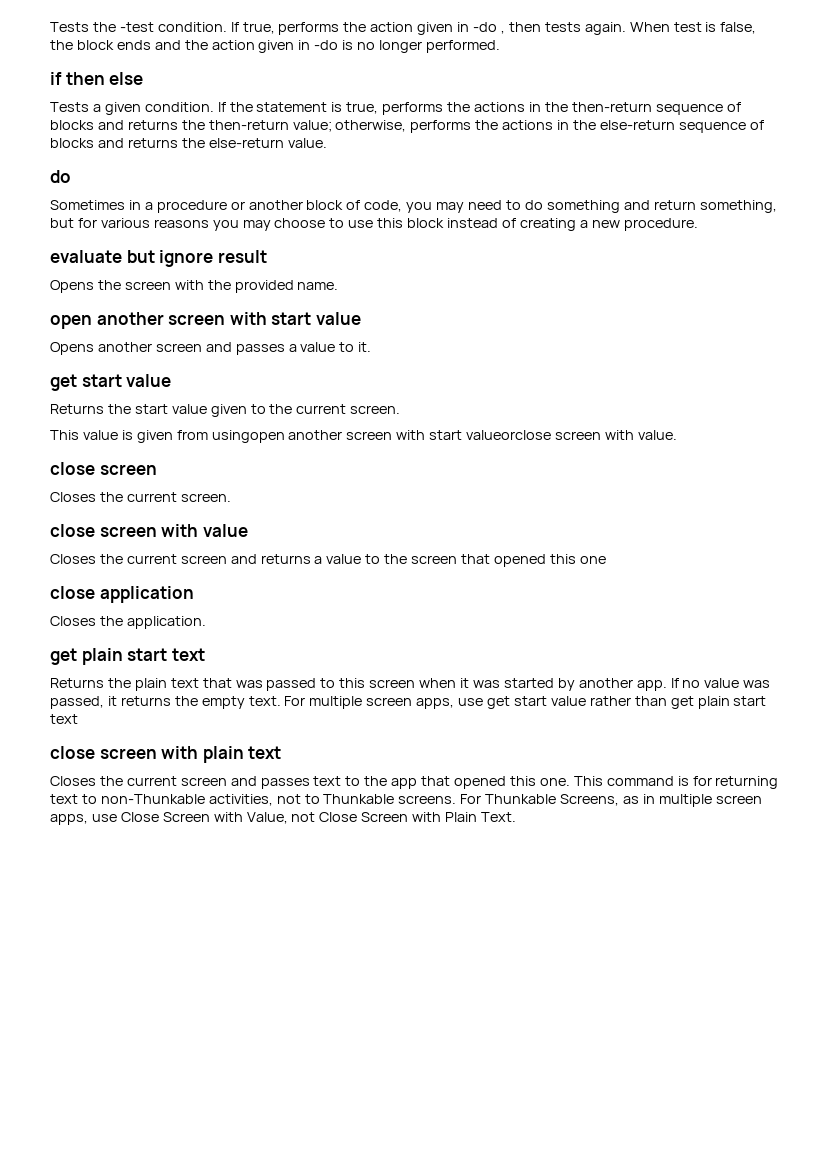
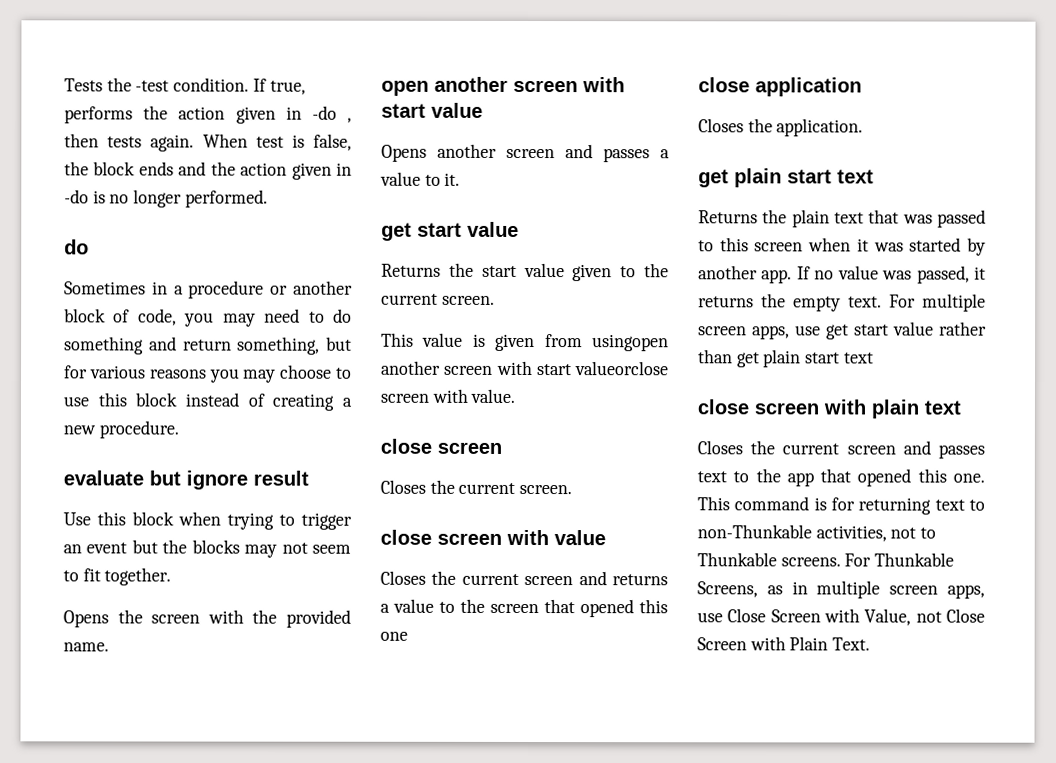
- if then else
- Tests a given condition. If the statement is true, performs the actions in the then-return sequence of blocks and returns the then-return value; otherwise, performs the actions in the else-return sequence of blocks and returns the else-return value.
+ Use this block when trying to trigger an event but the blocks may not seem to fit together.

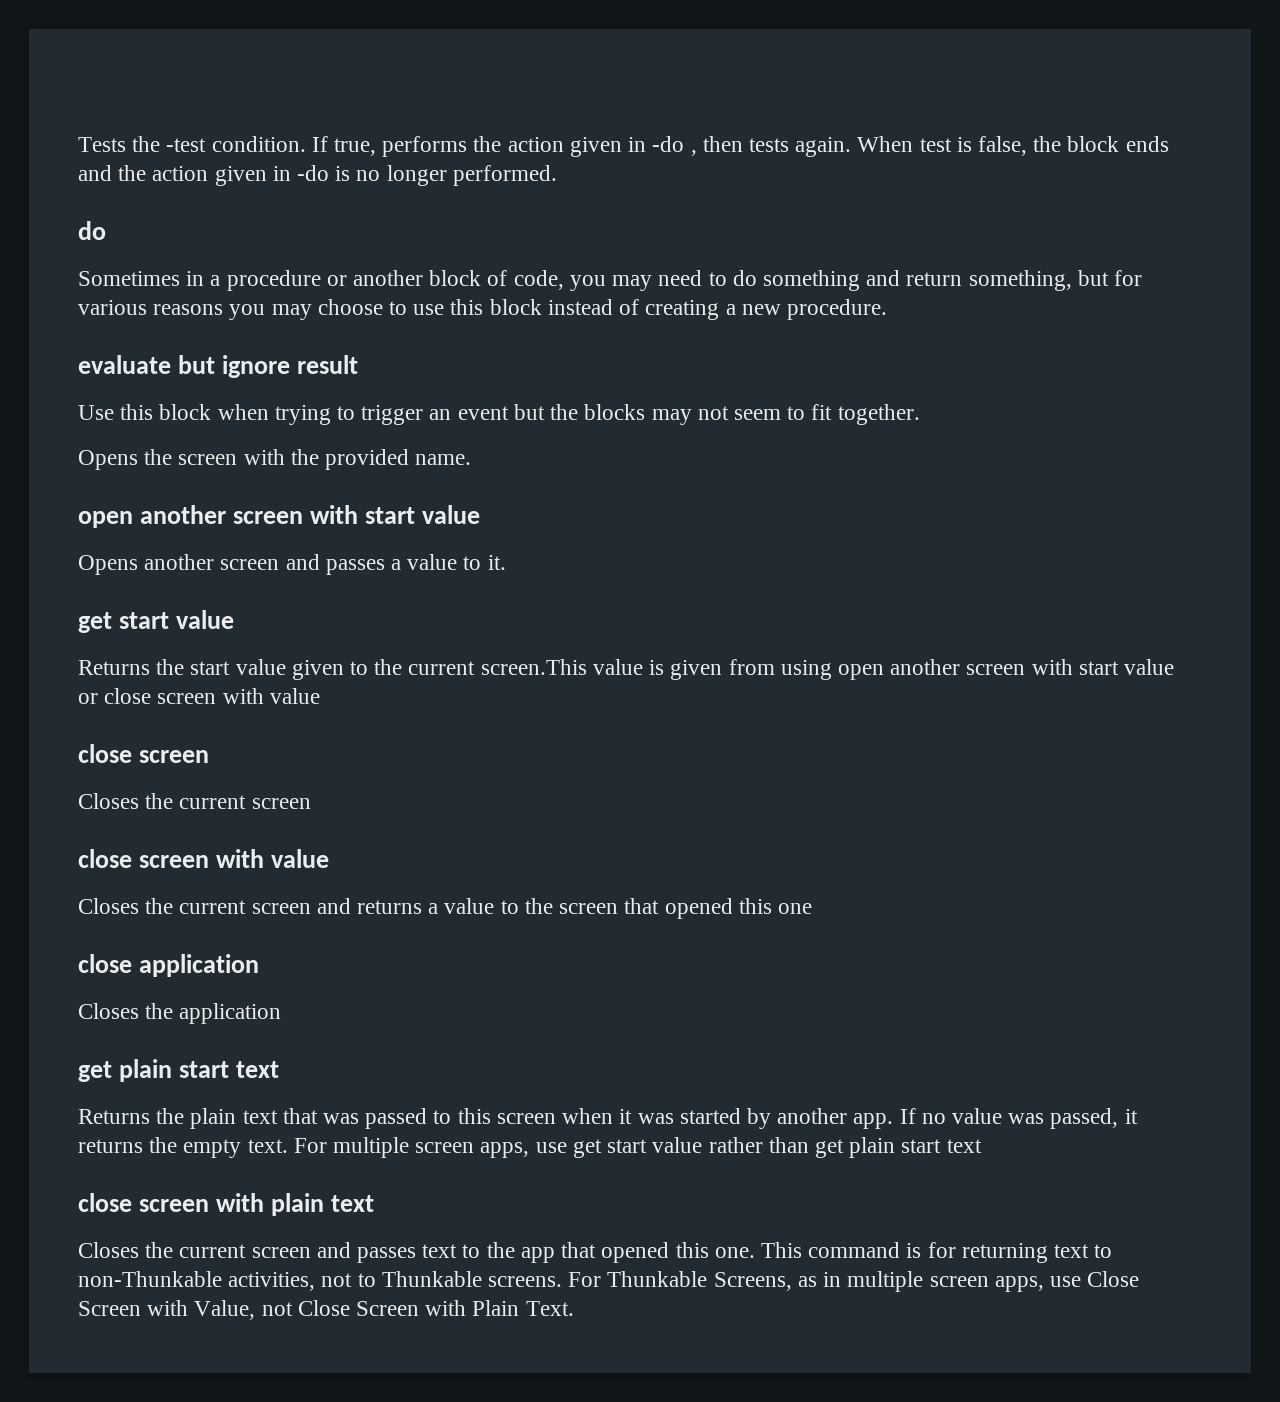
- Returns the start value given to the current screen.
- This value is given from usingopen another screen with start valueorclose screen with value.
+ Returns the start value given to the current screen.This value is given from using open another screen with start value or close screen with value
  close screen
- Closes the current screen.
+ Closes the current screen
- Closes the application.
+ Closes the application

